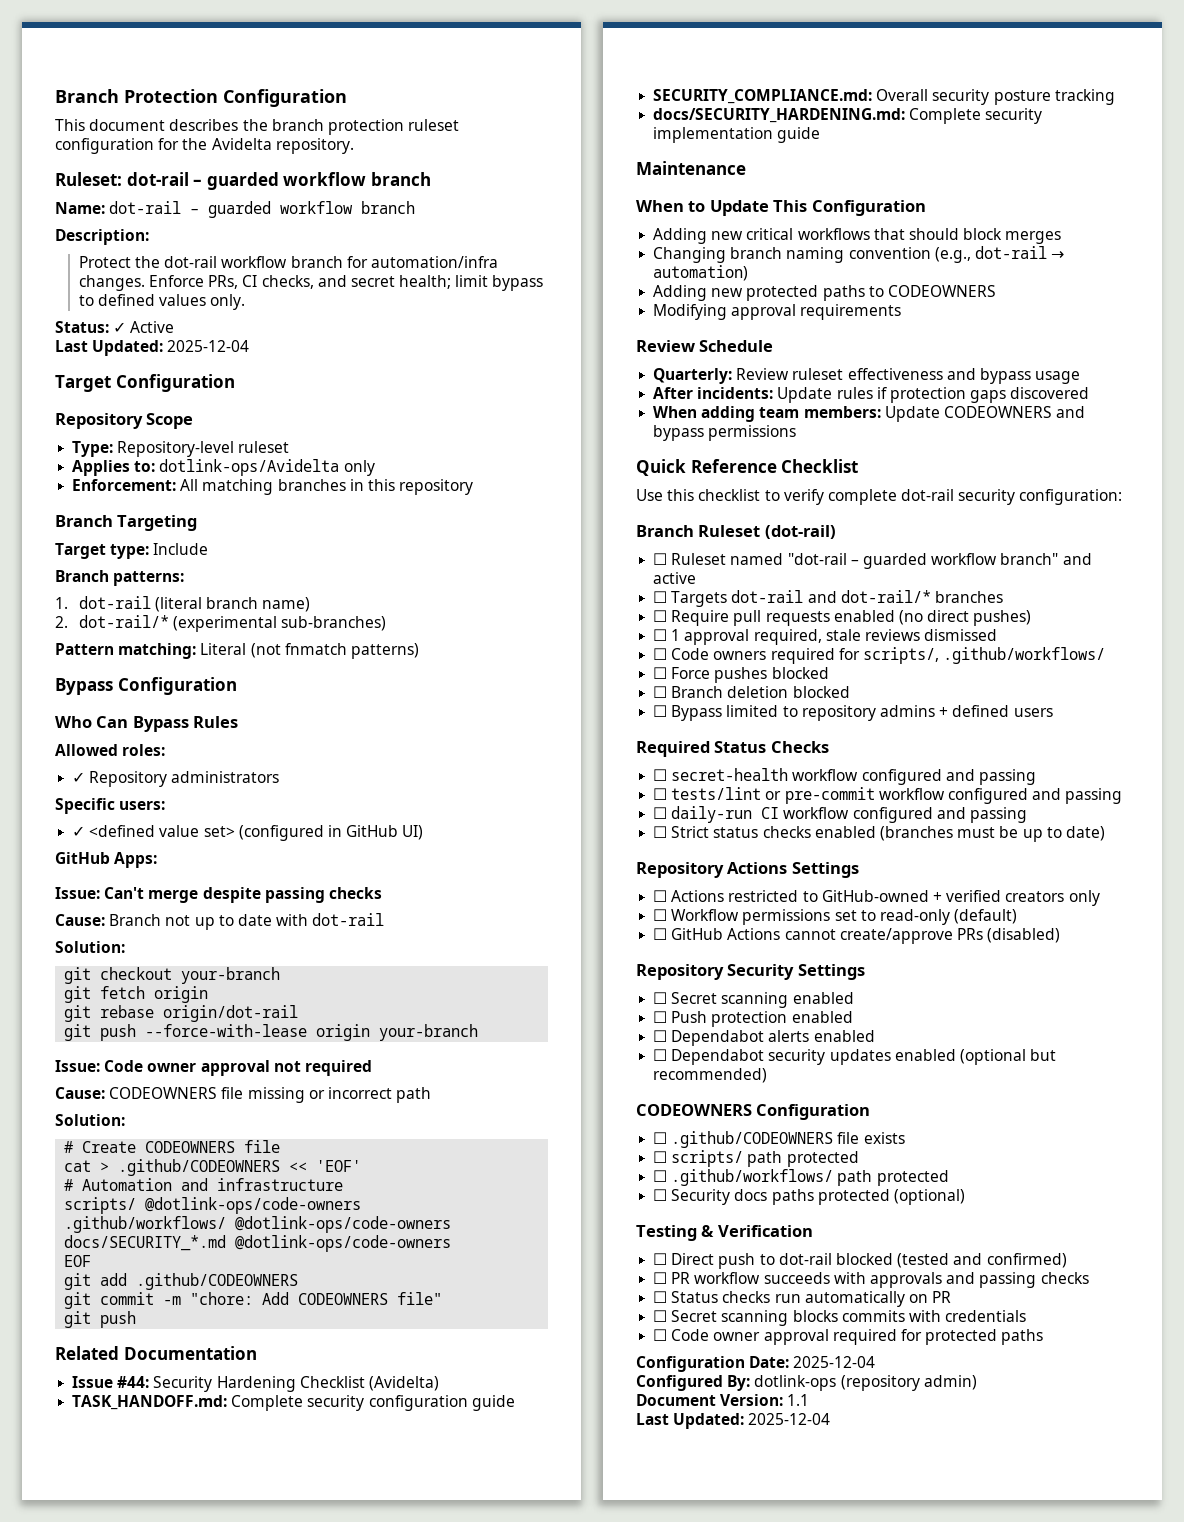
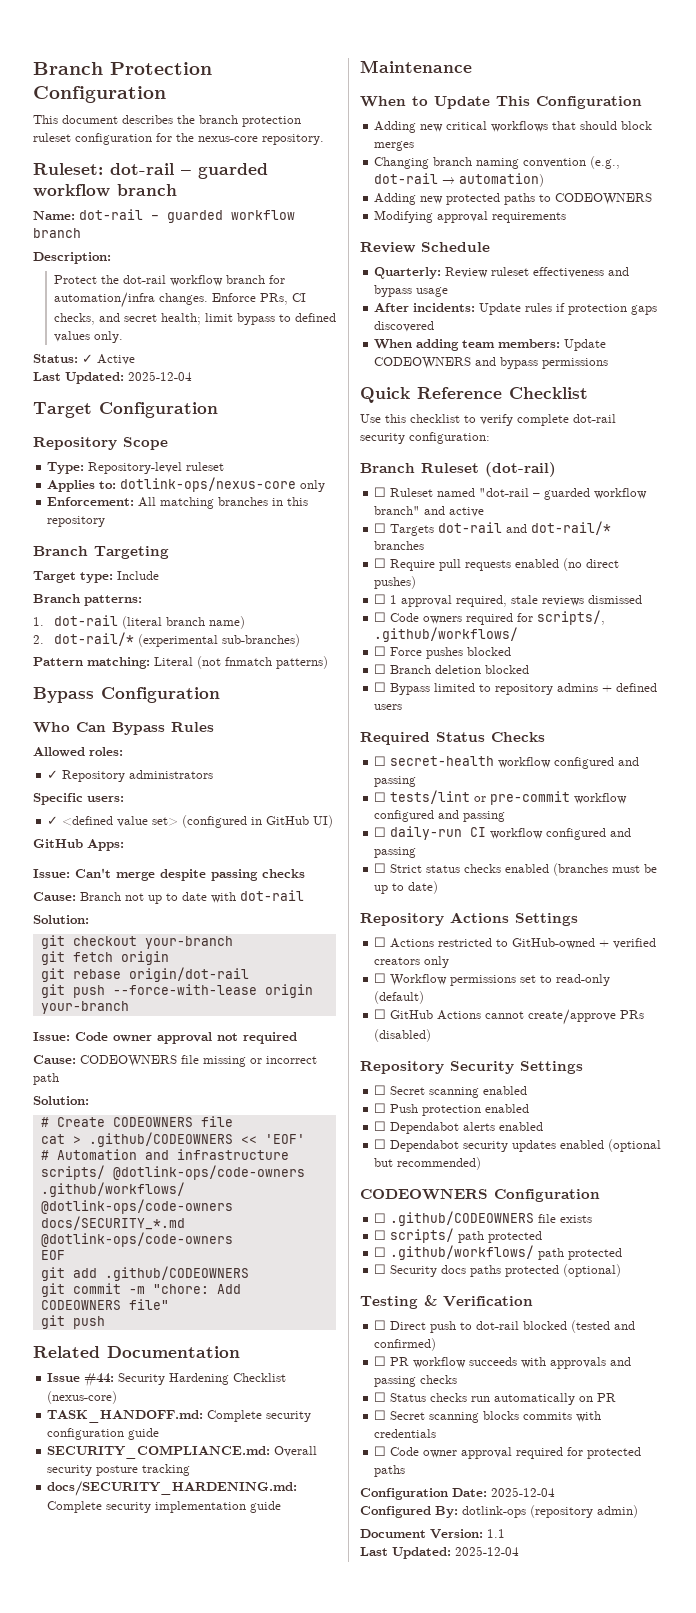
- This document describes the branch protection ruleset configuration for the Avidelta repository.
+ This document describes the branch protection ruleset configuration for the nexus-core repository.
- Applies to: dotlink-ops/Avidelta only
+ Applies to: dotlink-ops/nexus-core only
- Issue #44: Security Hardening Checklist (Avidelta)
+ Issue #44: Security Hardening Checklist (nexus-core)

